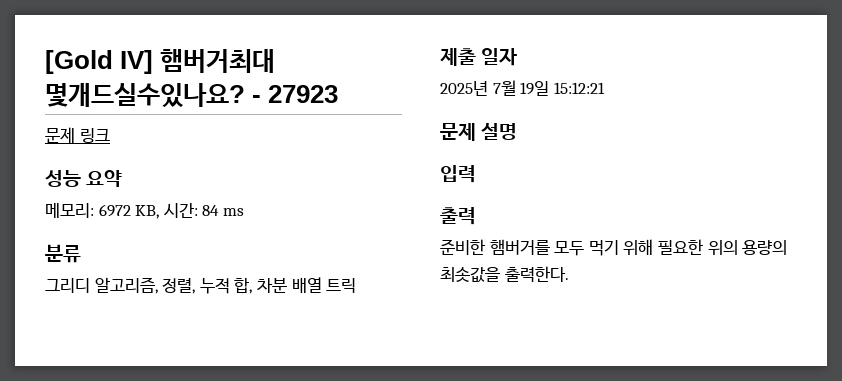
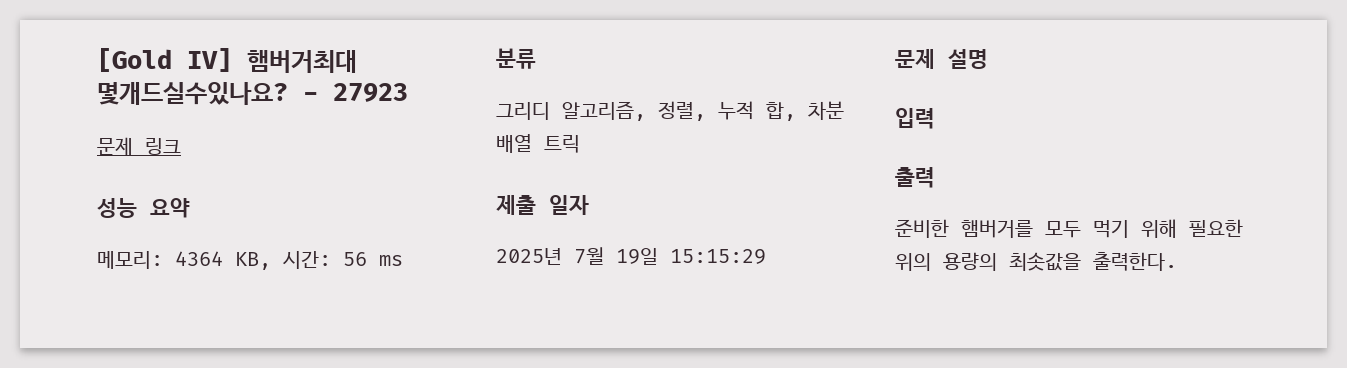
- 메모리: 6972 KB, 시간: 84 ms
+ 메모리: 4364 KB, 시간: 56 ms
- 2025년 7월 19일 15:12:21
+ 2025년 7월 19일 15:15:29

